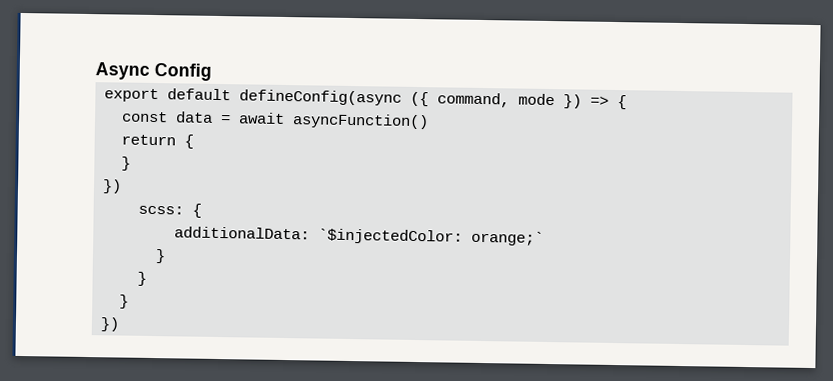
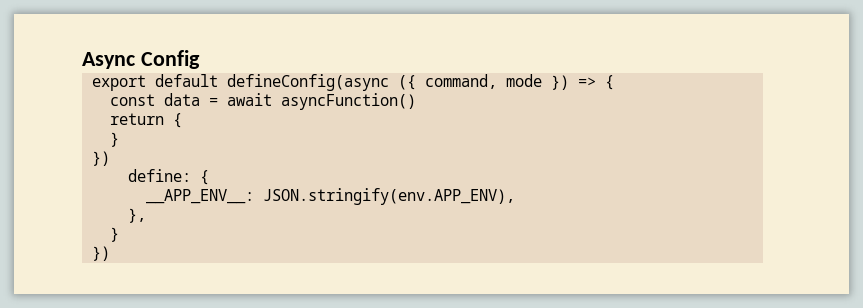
- scss: {
- additionalData: `$injectedColor: orange;`
- }
- }
+ define: {
+ __APP_ENV__: JSON.stringify(env.APP_ENV),
+ },

